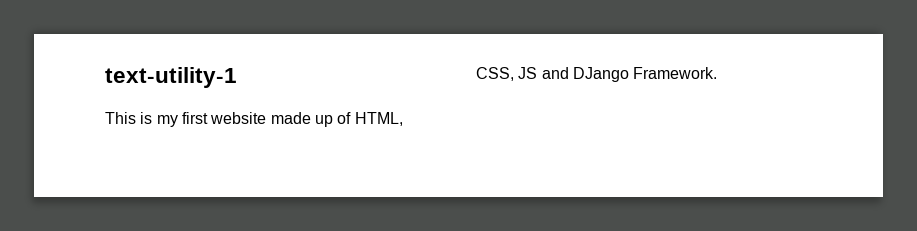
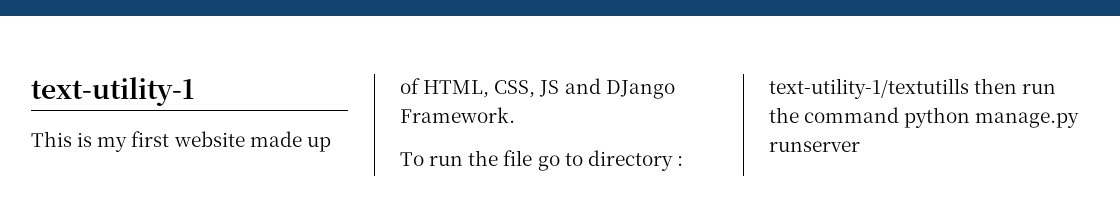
+ To run the file go to directory : text-utility-1/textutills then run the command python manage.py runserver

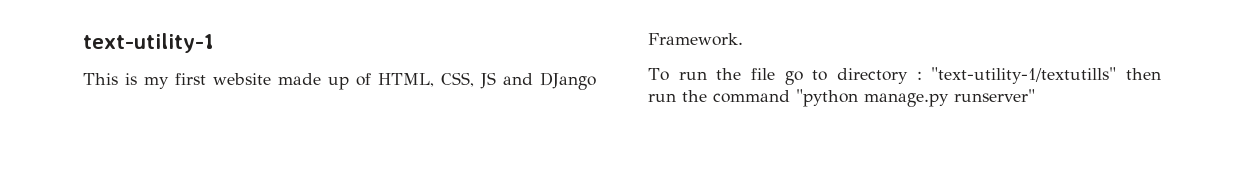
- To run the file go to directory : text-utility-1/textutills then run the command python manage.py runserver
+ To run the file go to directory : "text-utility-1/textutills" then run the command "python manage.py runserver"

